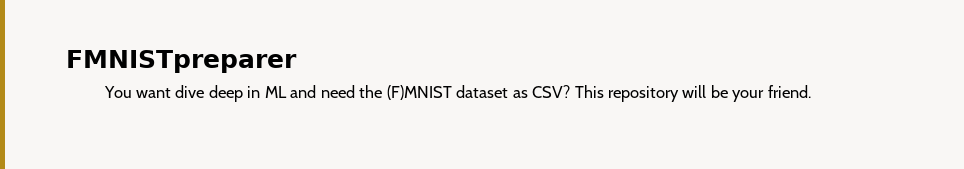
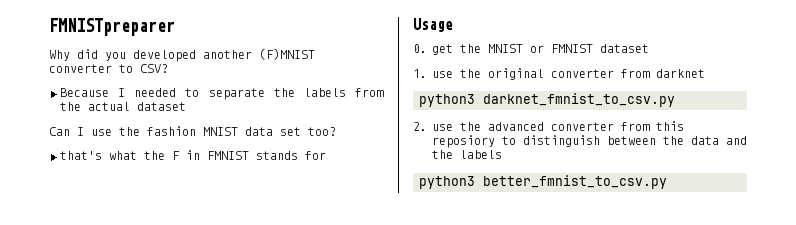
- You want dive deep in ML and need the (F)MNIST dataset as CSV? This repository will be your friend.
+ Why did you developed another (F)MNIST converter to CSV?
+ Because I needed to separate the labels from the actual dataset
+ Can I use the fashion MNIST data set too?
+ that's what the F in FMNIST stands for
+ Usage
+ 0. get the MNIST or FMNIST dataset
+ 1. use the original converter from darknet
+ python3 darknet_fmnist_to_csv.py
+ 2. use the advanced converter from this reposiory to distinguish between the data and the labels
+ python3 better_fmnist_to_csv.py

